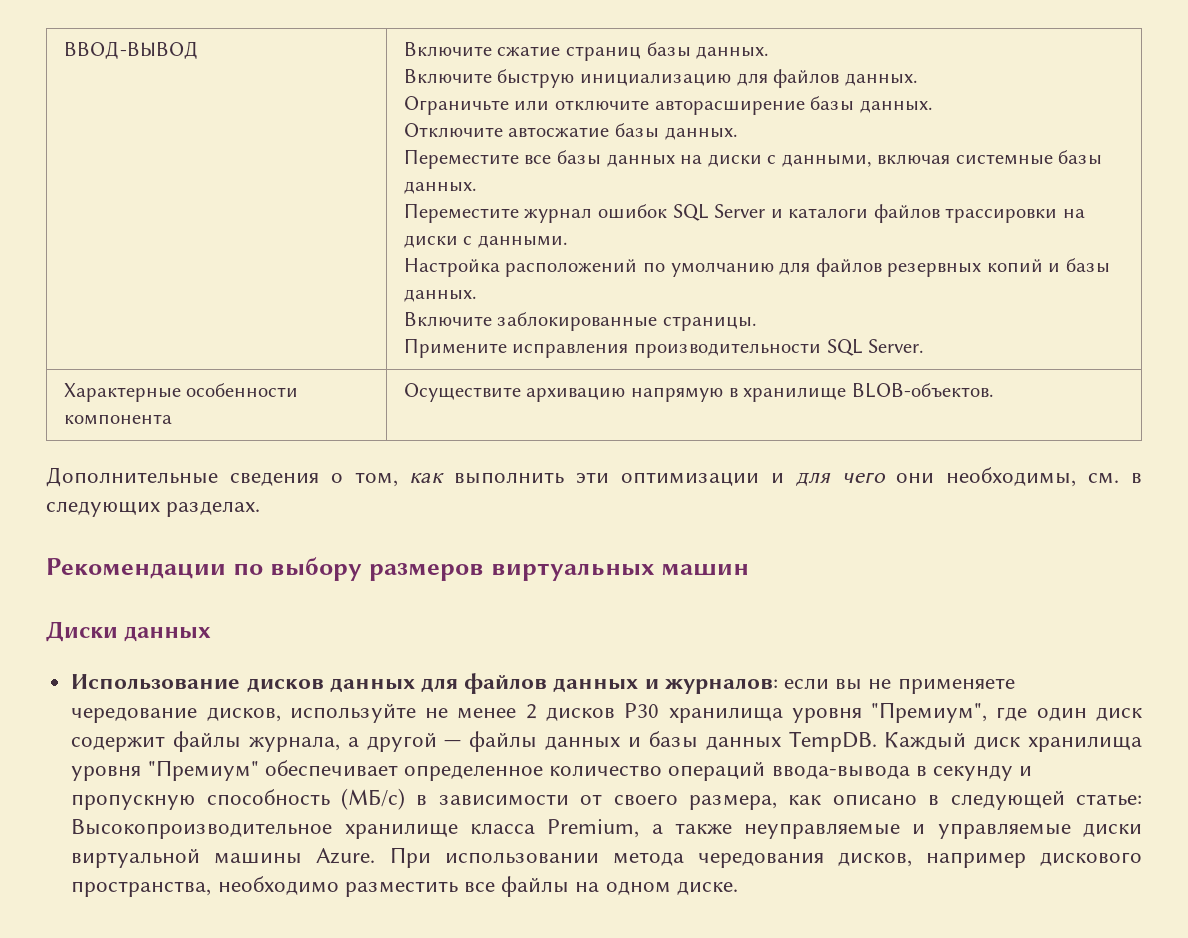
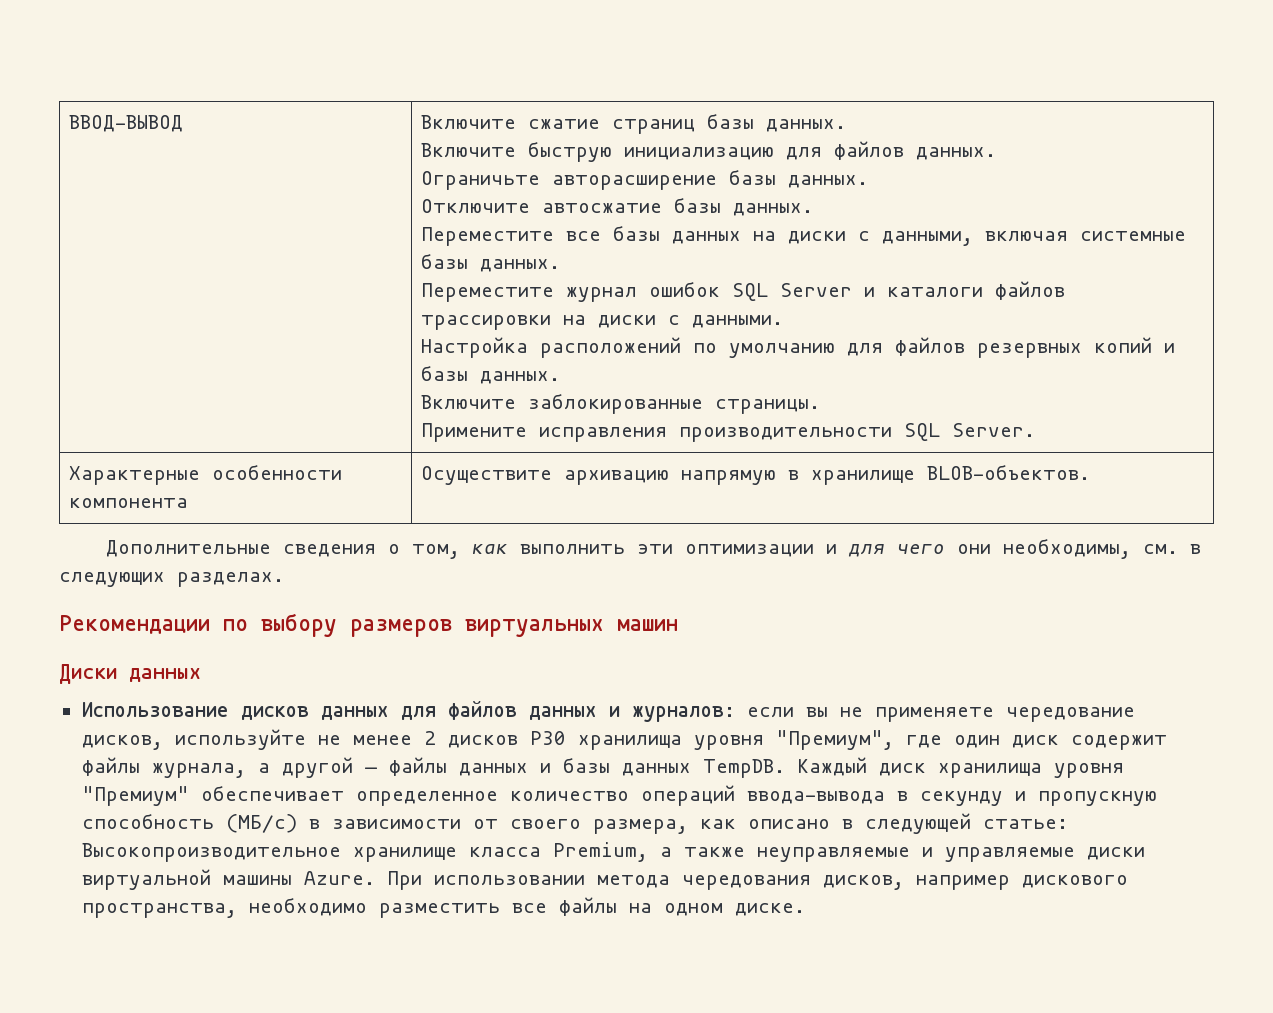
- Ограничьте или отключите авторасширение базы данных.
+ Ограничьте авторасширение базы данных.

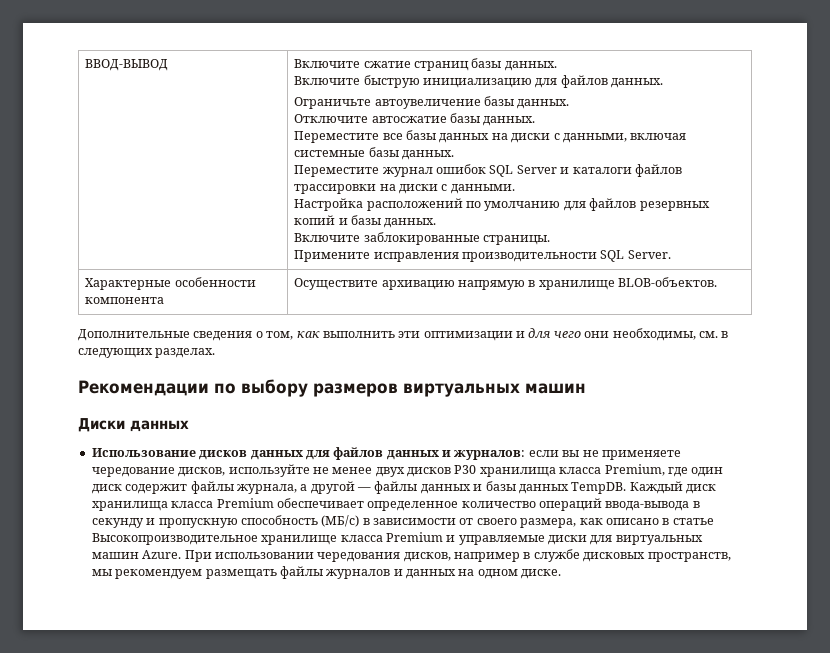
- Ограничьте авторасширение базы данных.
+ Ограничьте автоувеличение базы данных.
- Использование дисков данных для файлов данных и журналов: если вы не применяете чередование дисков, используйте не менее 2 дисков P30 хранилища уровня "Премиум", где один диск содержит файлы журнала, а другой — файлы данных и базы данных TempDB.
+ Использование дисков данных для файлов данных и журналов: если вы не применяете чередование дисков, используйте не менее двух дисков P30 хранилища класса Premium, где один диск содержит файлы журнала, а другой — файлы данных и базы данных TempDB.
- Каждый диск хранилища уровня "Премиум" обеспечивает определенное количество операций ввода-вывода в секунду и пропускную способность (МБ/с) в зависимости от своего размера, как описано в следующей статье: Высокопроизводительное хранилище класса Premium, а также неуправляемые и управляемые диски виртуальной машины Azure.
+ Каждый диск хранилища класса Premium обеспечивает определенное количество операций ввода-вывода в секунду и пропускную способность (МБ/с) в зависимости от своего размера, как описано в статье Высокопроизводительное хранилище класса Premium и управляемые диски для виртуальных машин Azure.
- При использовании метода чередования дисков, например дискового пространства, необходимо разместить все файлы на одном диске.
+ При использовании чередования дисков, например в службе дисковых пространств, мы рекомендуем размещать файлы журналов и данных на одном диске.

